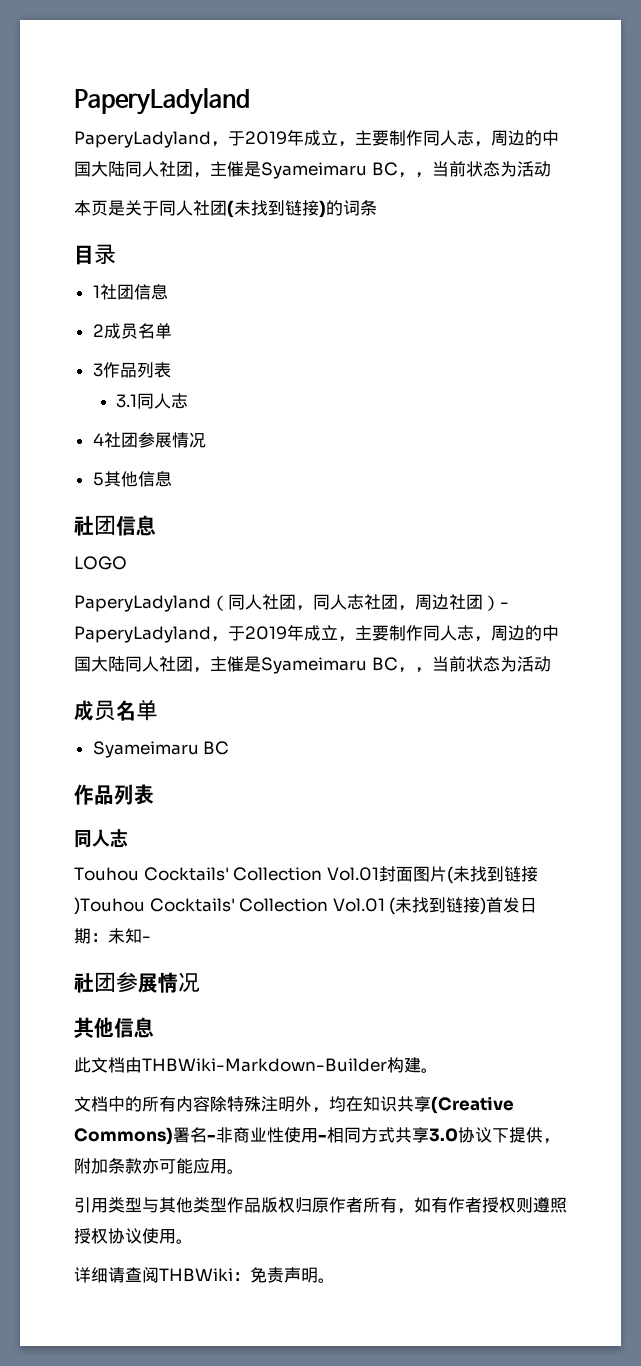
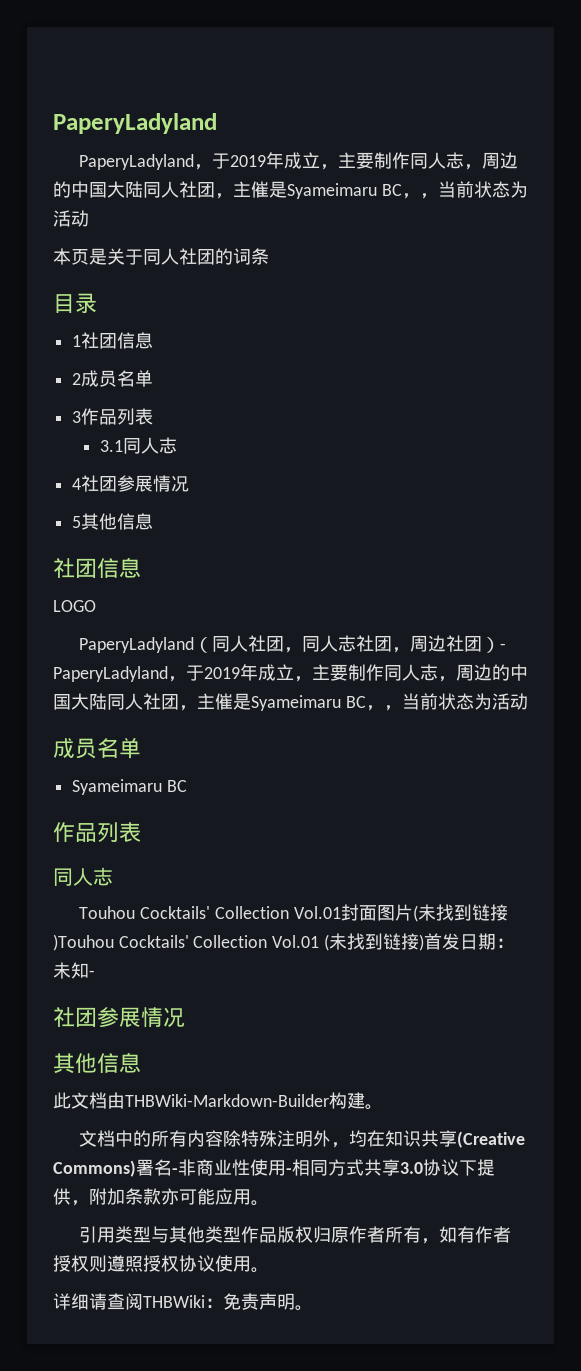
- 本页是关于同人社团(未找到链接)的词条
+ 本页是关于同人社团的词条

